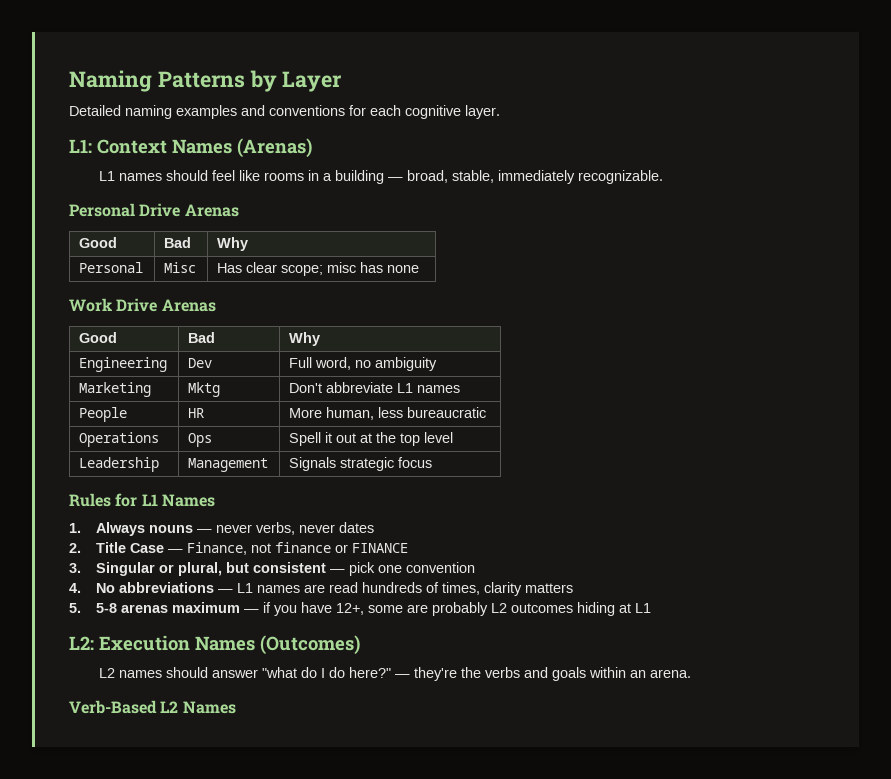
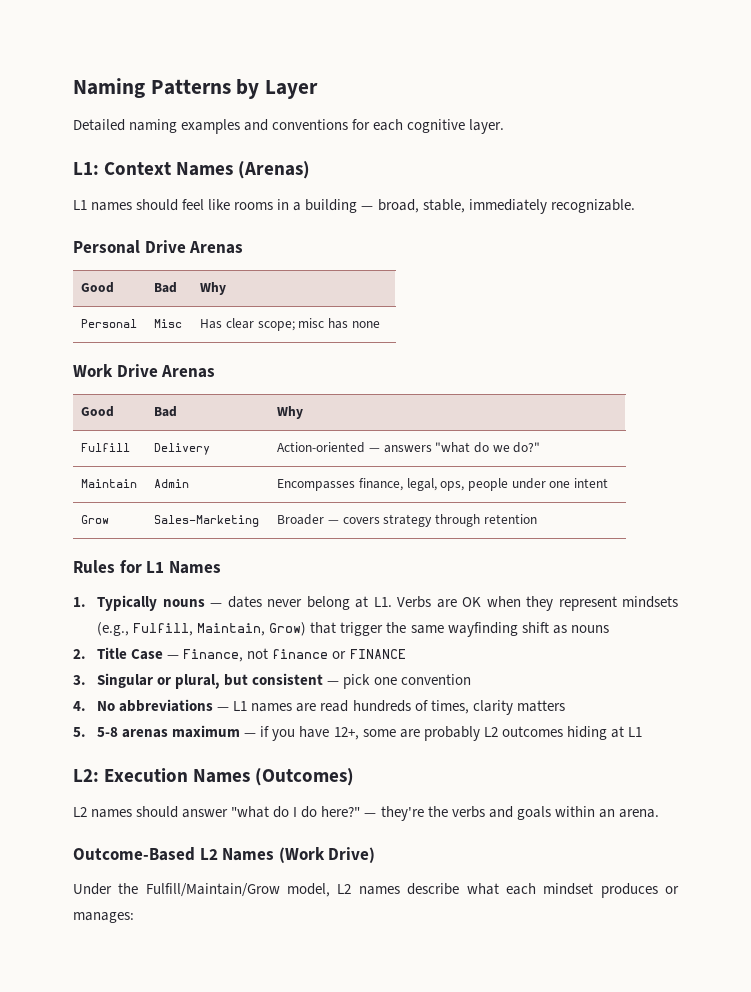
- Engineering | Dev | Full word, no ambiguity
- Marketing | Mktg | Don't abbreviate L1 names
- People | HR | More human, less bureaucratic
- Operations | Ops | Spell it out at the top level
- Leadership | Management | Signals strategic focus
+ Fulfill | Delivery | Action-oriented — answers "what do we do?"
+ Maintain | Admin | Encompasses finance, legal, ops, people under one intent
+ Grow | Sales-Marketing | Broader — covers strategy through retention
- 1. Always nouns — never verbs, never dates
+ 1. Typically nouns — dates never belong at L1. Verbs are OK when they represent mindsets (e.g., Fulfill, Maintain, Grow) that trigger the same wayfinding shift as nouns
- Verb-Based L2 Names
+ Outcome-Based L2 Names (Work Drive)
+ Under the Fulfill/Maintain/Grow model, L2 names describe what each mindset produces or manages:

